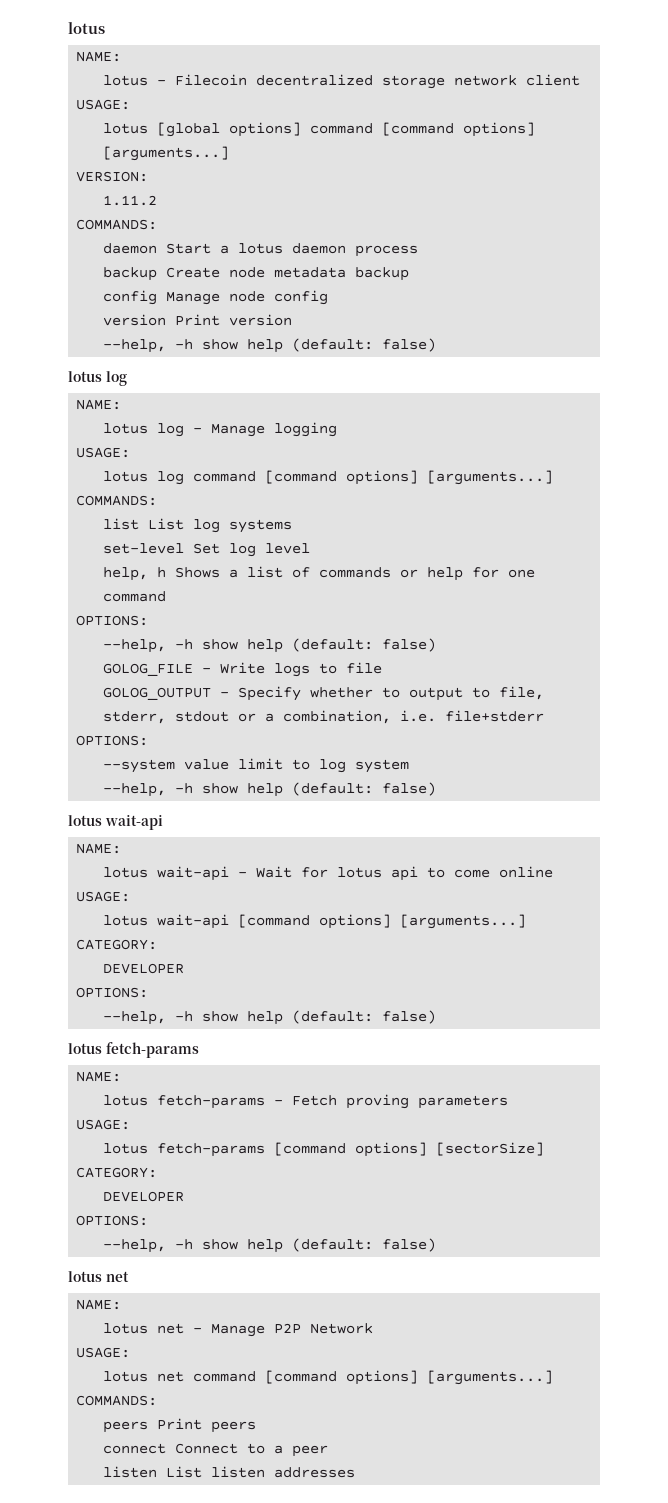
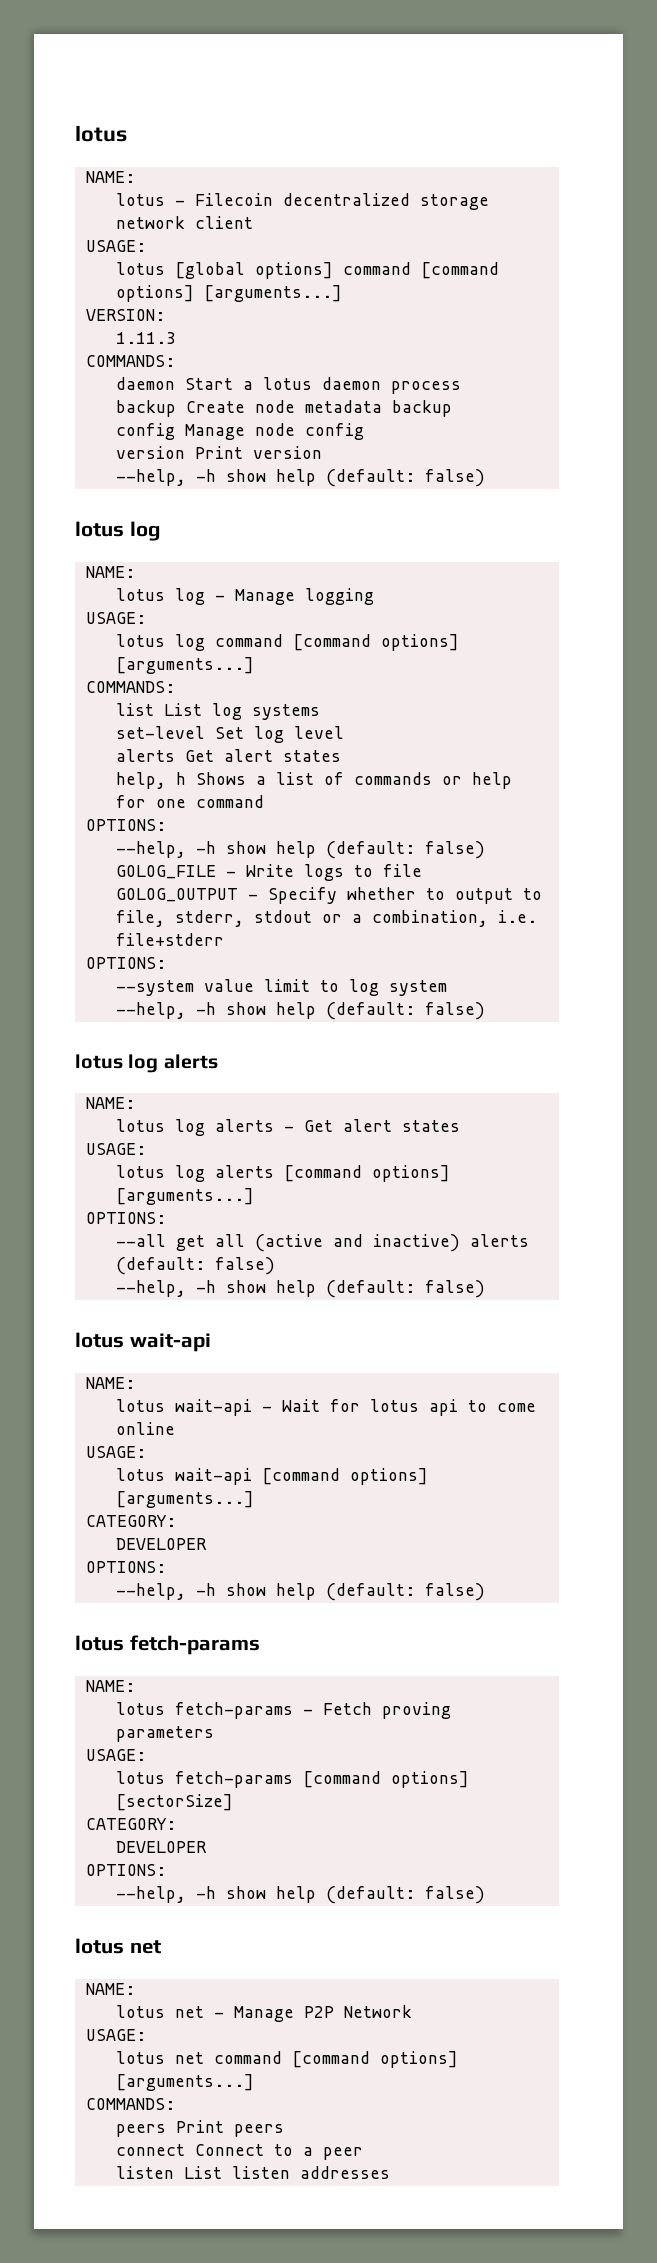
- 1.11.2
+ 1.11.3
+ alerts Get alert states
  --system value limit to log system
+ --help, -h show help (default: false)
+ lotus log alerts
+ NAME:
+ lotus log alerts - Get alert states
+ USAGE:
+ lotus log alerts [command options] [arguments...]
+ OPTIONS:
+ --all get all (active and inactive) alerts (default: false)

